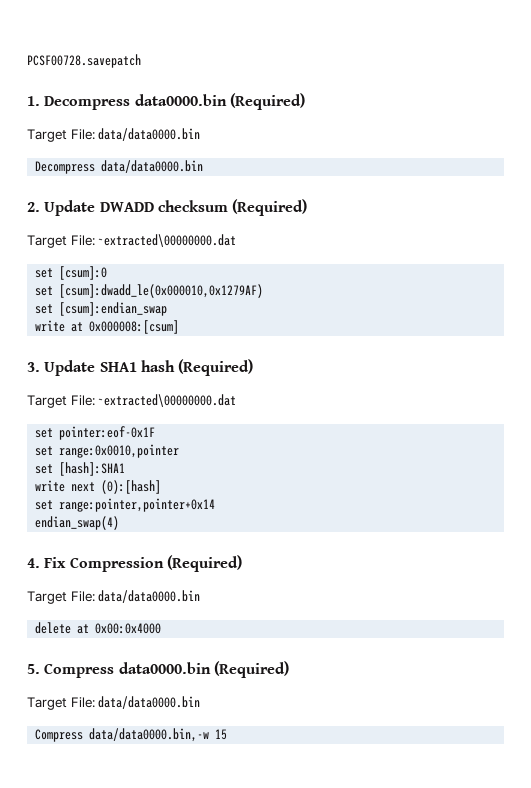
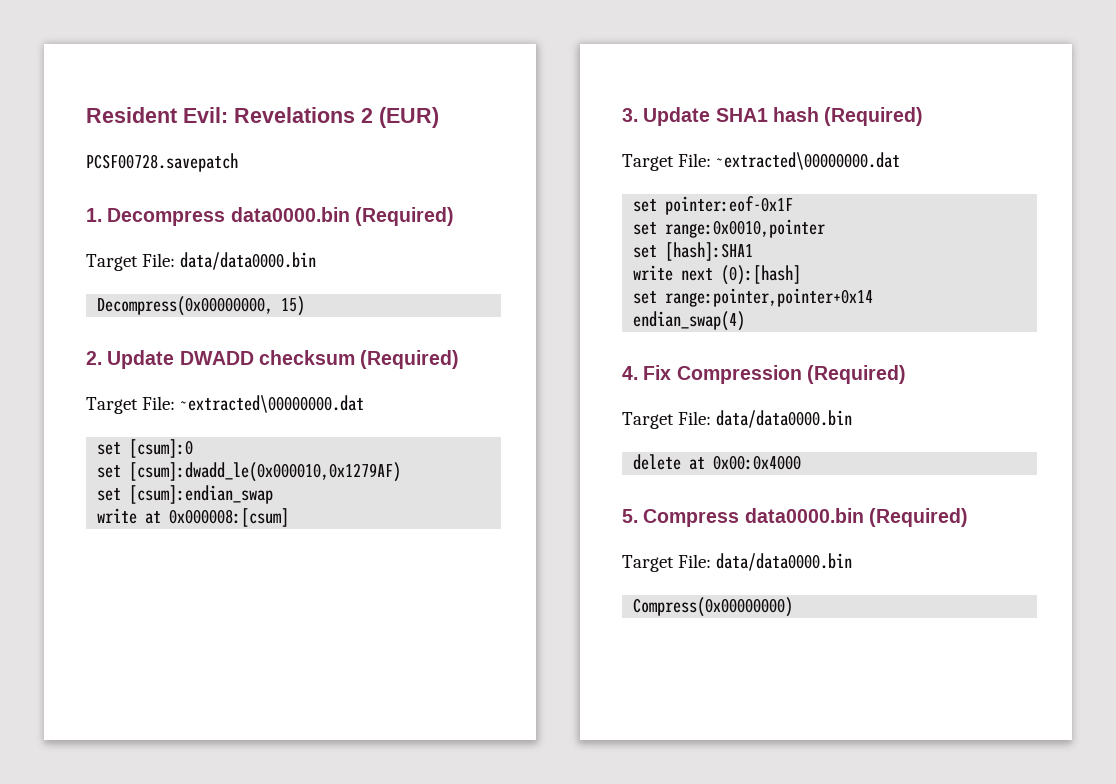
+ Resident Evil: Revelations 2 (EUR)
- Decompress data/data0000.bin
+ Decompress(0x00000000, 15)
- Compress data/data0000.bin,-w 15
+ Compress(0x00000000)

